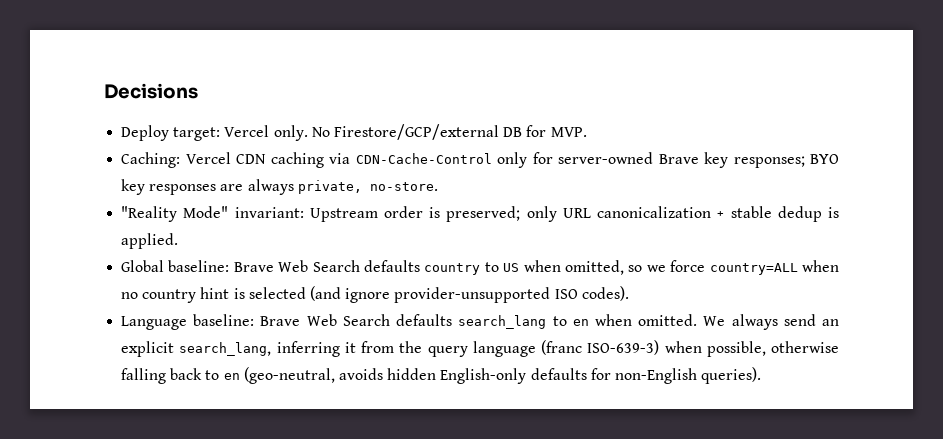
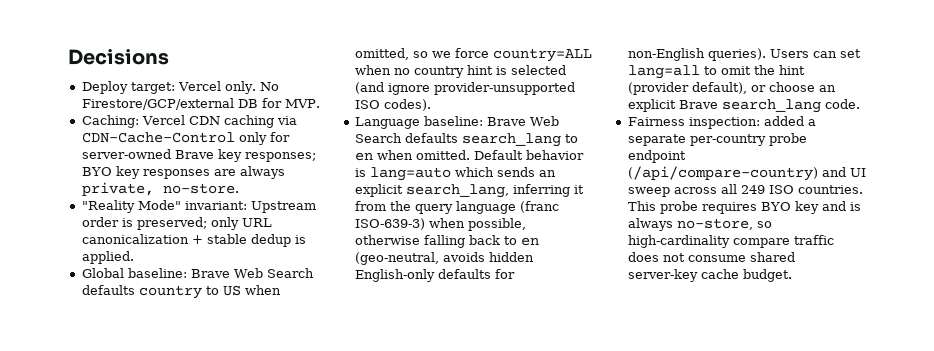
- We always send an explicit search_lang, inferring it from the query language (franc ISO-639-3) when possible, otherwise falling back to en (geo-neutral, avoids hidden English-only defaults for non-English queries).
+ Default behavior is lang=auto which sends an explicit search_lang, inferring it from the query language (franc ISO-639-3) when possible, otherwise falling back to en (geo-neutral, avoids hidden English-only defaults for non-English queries).
+ Users can set lang=all to omit the hint (provider default), or choose an explicit Brave search_lang code.
+ Fairness inspection: added a separate per-country probe endpoint (/api/compare-country) and UI sweep across all 249 ISO countries. This probe requires BYO key and is always no-store, so high-cardinality compare traffic does not consume shared server-key cache budget.

